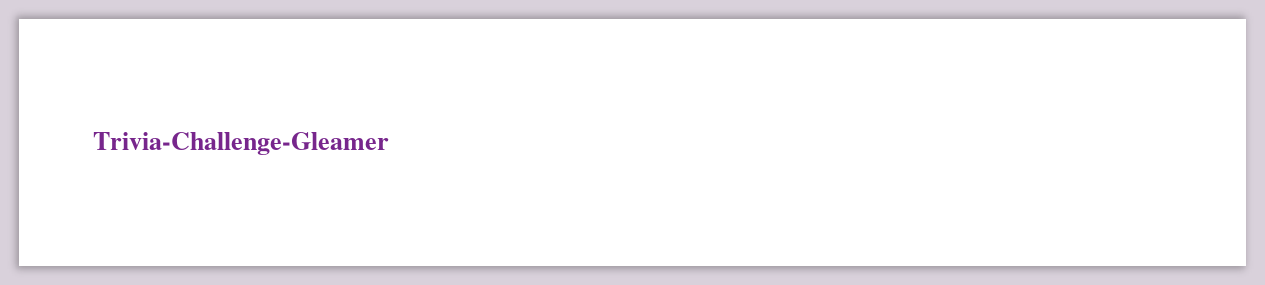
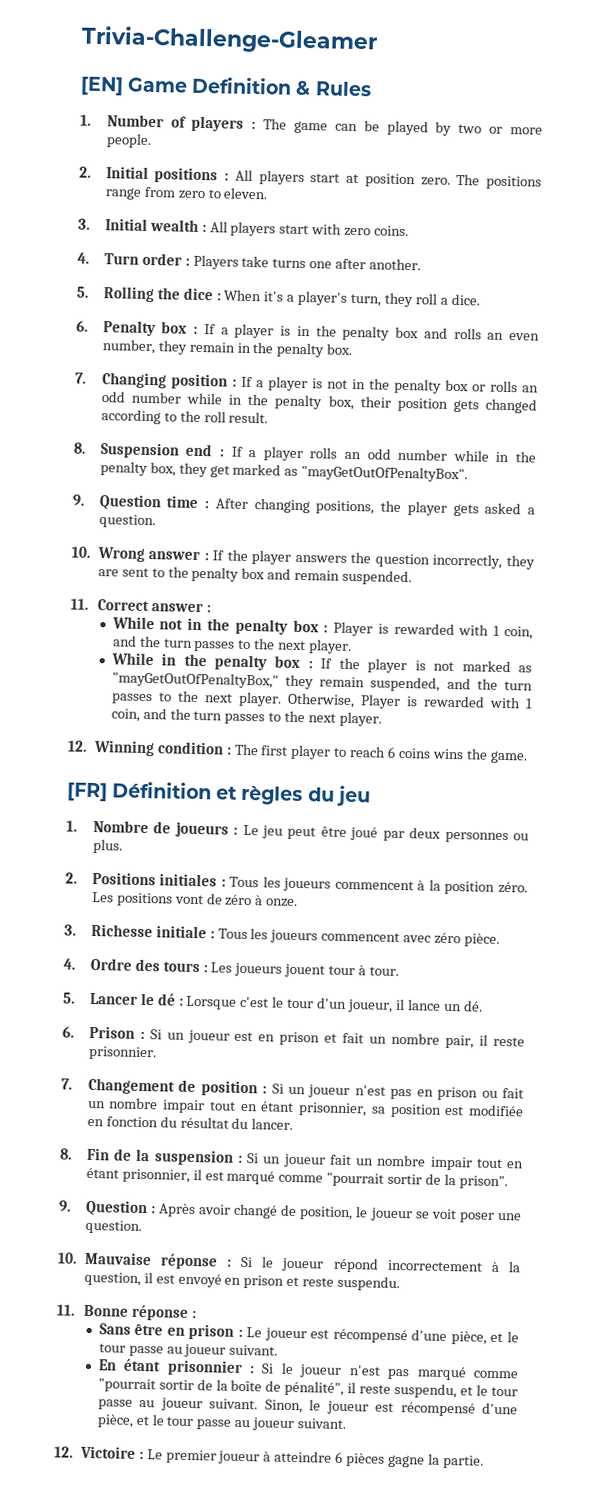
+ [EN] Game Definition & Rules
+ 1. Number of players : The game can be played by two or more people.
+ 2. Initial positions : All players start at position zero. The positions range from zero to eleven.
+ 3. Initial wealth : All players start with zero coins.
+ 4. Turn order : Players take turns one after another.
+ 5. Rolling the dice : When it's a player's turn, they roll a dice.
+ 6. Penalty box : If a player is in the penalty box and rolls an even number, they remain in the penalty box.
+ 7. Changing position : If a player is not in the penalty box or rolls an odd number while in the penalty box, their position gets changed according to the roll result.
+ 8. Suspension end : If a player rolls an odd number while in the penalty box, they get marked as "mayGetOutOfPenaltyBox".
+ 9. Question time : After changing positions, the player gets asked a question.
+ 10. Wrong answer : If the player answers the question incorrectly, they are sent to the penalty box and remain suspended.
+ 11. Correct answer :
+ While not in the penalty box : Player is rewarded with 1 coin, and the turn passes to the next player.
+ While in the penalty box : If the player is not marked as "mayGetOutOfPenaltyBox," they remain suspended, and the turn passes to the next player. Otherwise, Player is rewarded with 1 coin, and the turn passes to the next player.
+ 12. Winning condition : The first player to reach 6 coins wins the game.
+ [FR] Définition et règles du jeu
+ 1. Nombre de joueurs : Le jeu peut être joué par deux personnes ou plus.
+ 2. Positions initiales : Tous les joueurs commencent à la position zéro. Les positions vont de zéro à onze.
+ 3. Richesse initiale : Tous les joueurs commencent avec zéro pièce.
+ 4. Ordre des tours : Les joueurs jouent tour à tour.
+ 5. Lancer le dé : Lorsque c'est le tour d'un joueur, il lance un dé.
+ 6. Prison : Si un joueur est en prison et fait un nombre pair, il reste prisonnier.
+ 7. Changement de position : Si un joueur n'est pas en prison ou fait un nombre impair tout en étant prisonnier, sa position est modifiée en fonction du résultat du lancer.
+ 8. Fin de la suspension : Si un joueur fait un nombre impair tout en étant prisonnier, il est marqué comme "pourrait sortir de la prison".
+ 9. Question : Après avoir changé de position, le joueur se voit poser une question.
+ 10. Mauvaise réponse : Si le joueur répond incorrectement à la question, il est envoyé en prison et reste suspendu.
+ 11. Bonne réponse :
+ Sans être en prison : Le joueur est récompensé d'une pièce, et le tour passe au joueur suivant.
+ En étant prisonnier : Si le joueur n'est pas marqué comme "pourrait sortir de la boîte de pénalité", il reste suspendu, et le tour passe au joueur suivant. Sinon, le joueur est récompensé d'une pièce, et le tour passe au joueur suivant.
+ 12. Victoire : Le premier joueur à atteindre 6 pièces gagne la partie.

